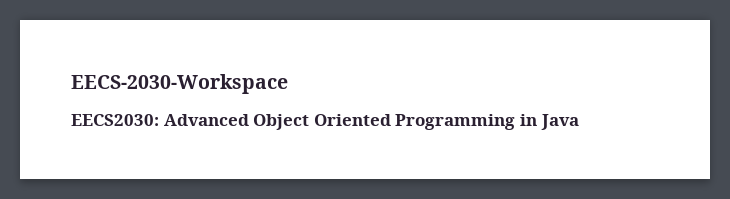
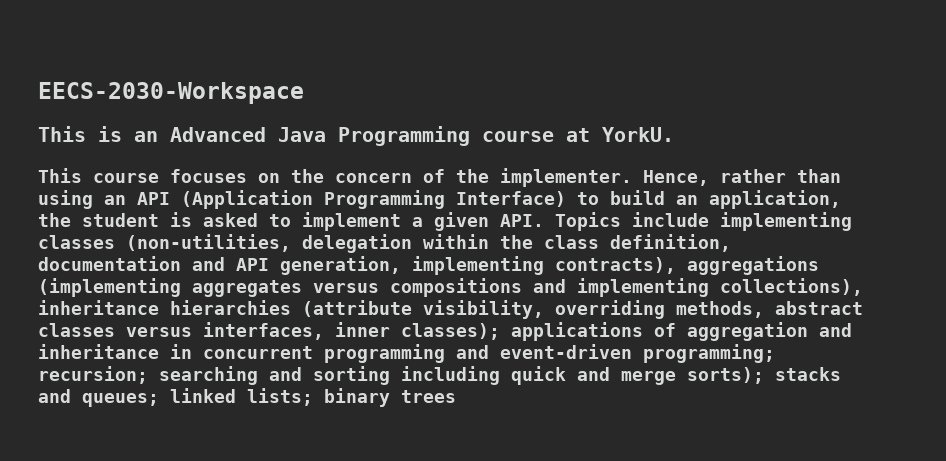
- EECS2030: Advanced Object Oriented Programming in Java
+ This is an Advanced Java Programming course at YorkU.
+ This course focuses on the concern of the implementer. Hence, rather than using an API (Application Programming Interface) to build an application, the student is asked to implement a given API. Topics include implementing classes (non-utilities, delegation within the class definition, documentation and API generation, implementing contracts), aggregations (implementing aggregates versus compositions and implementing collections), inheritance hierarchies (attribute visibility, overriding methods, abstract classes versus interfaces, inner classes); applications of aggregation and inheritance in concurrent programming and event-driven programming; recursion; searching and sorting including quick and merge sorts); stacks and queues; linked lists; binary trees

